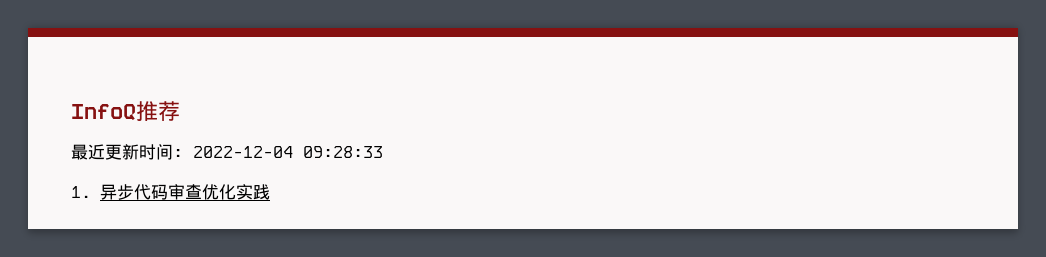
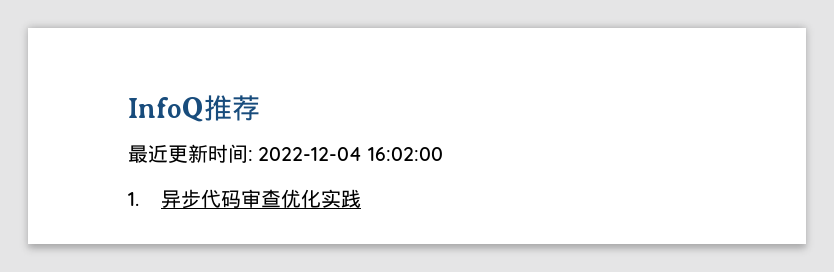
- 最近更新时间: 2022-12-04 09:28:33
+ 最近更新时间: 2022-12-04 16:02:00

